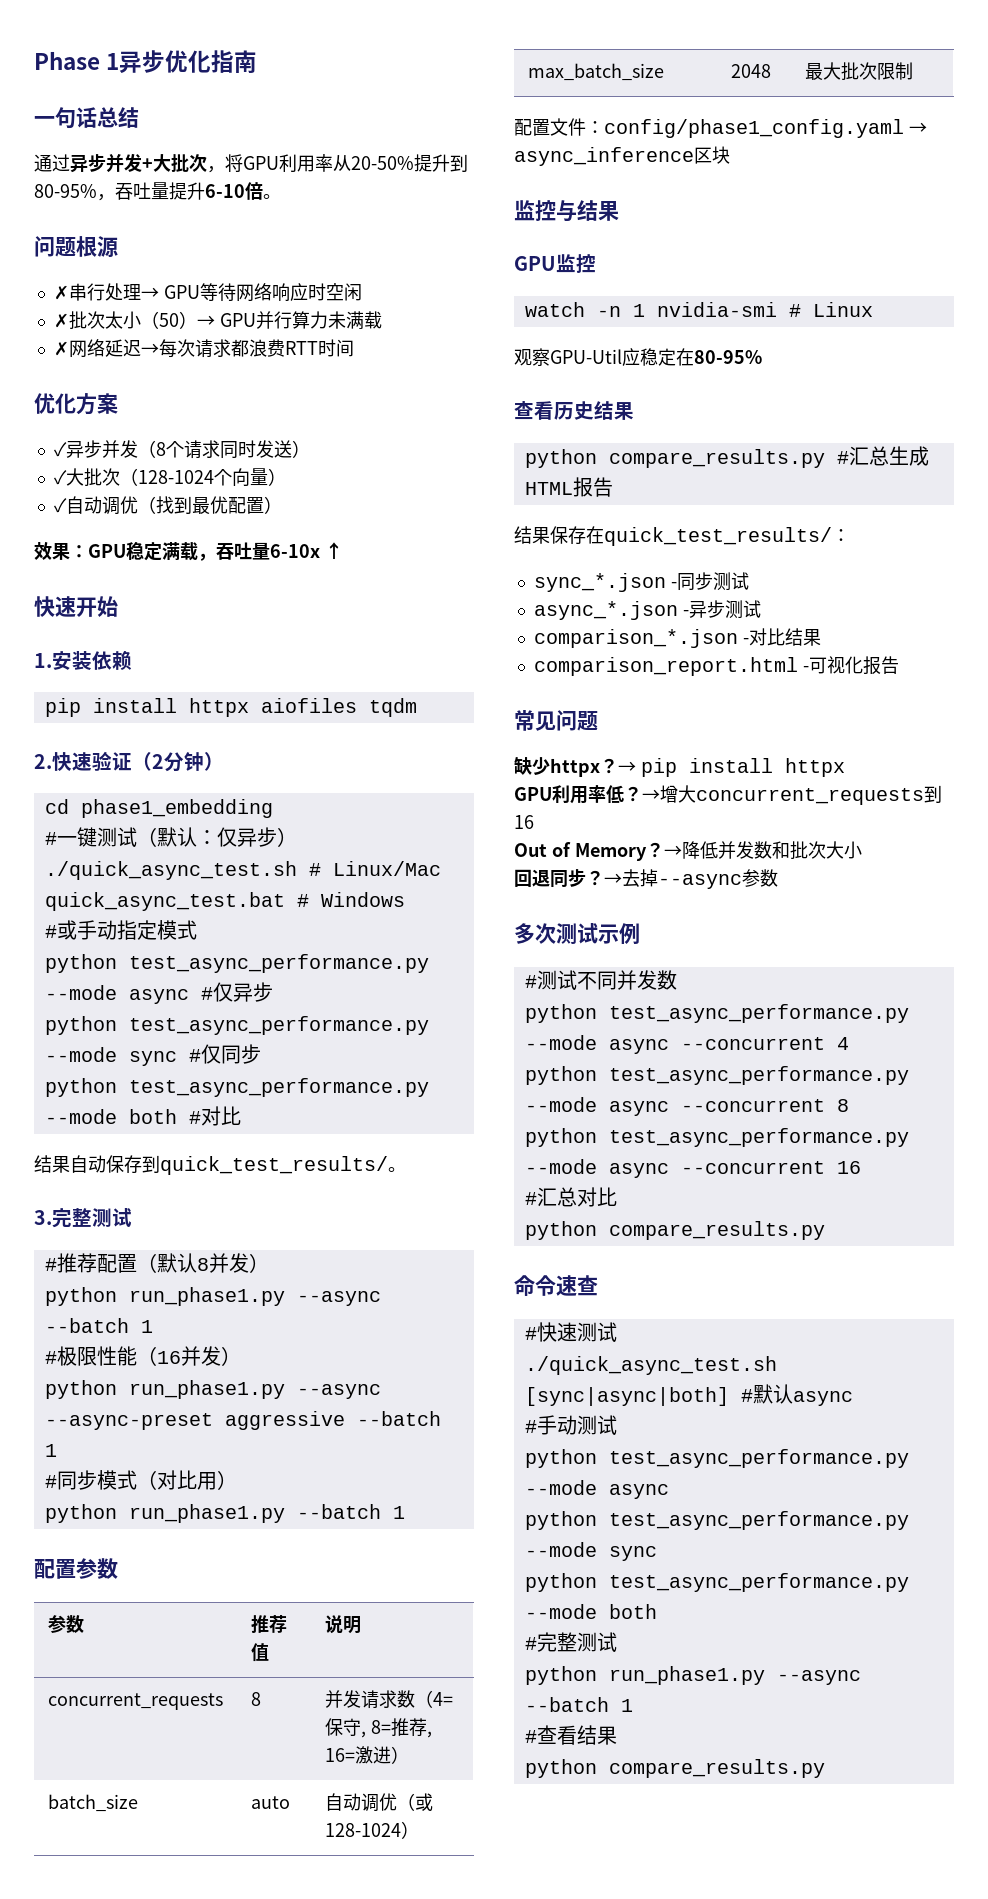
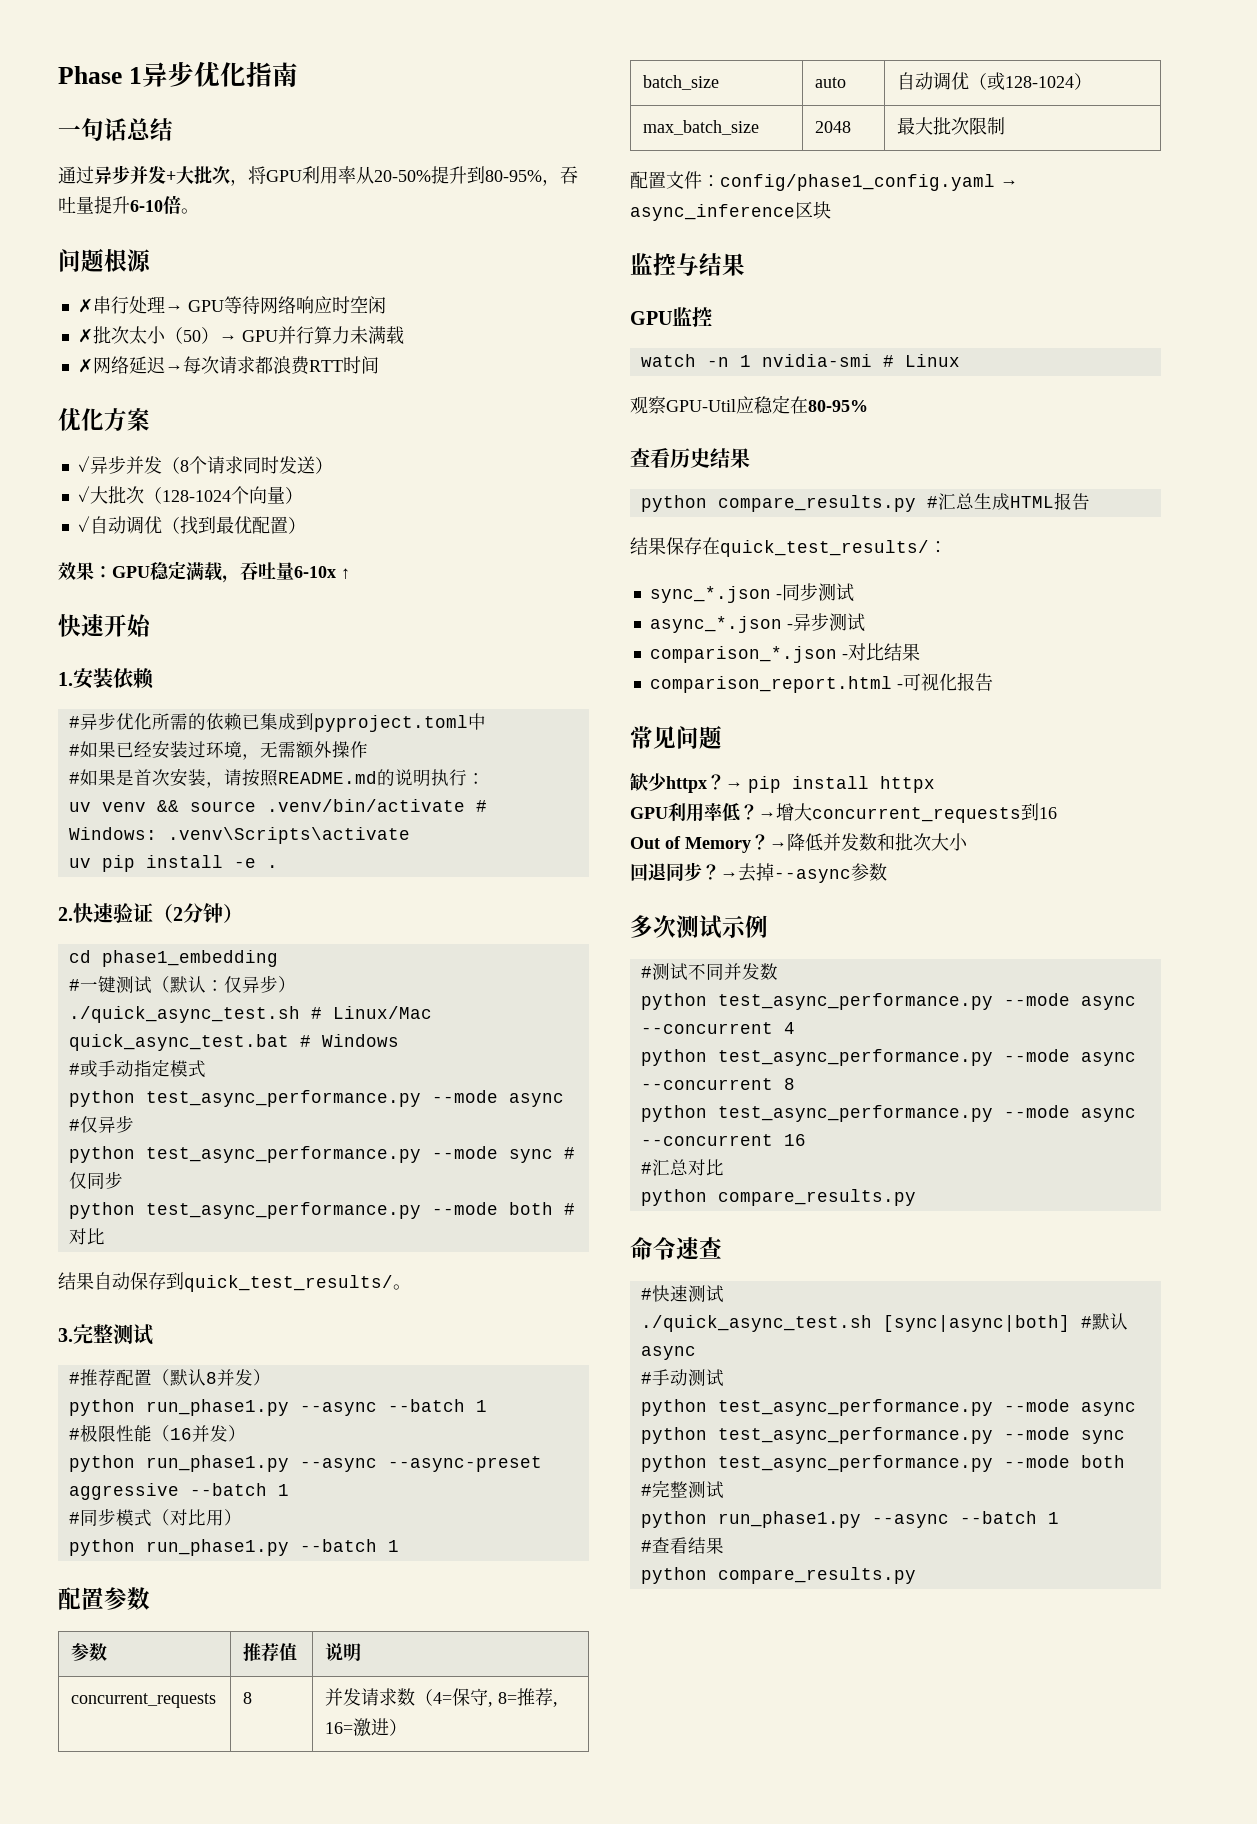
- pip install httpx aiofiles tqdm
+ #异步优化所需的依赖已集成到pyproject.toml中
+ #如果已经安装过环境，无需额外操作
+ #如果是首次安装，请按照README.md的说明执行：
+ uv venv && source .venv/bin/activate # Windows: .venv\Scripts\activate
+ uv pip install -e .

